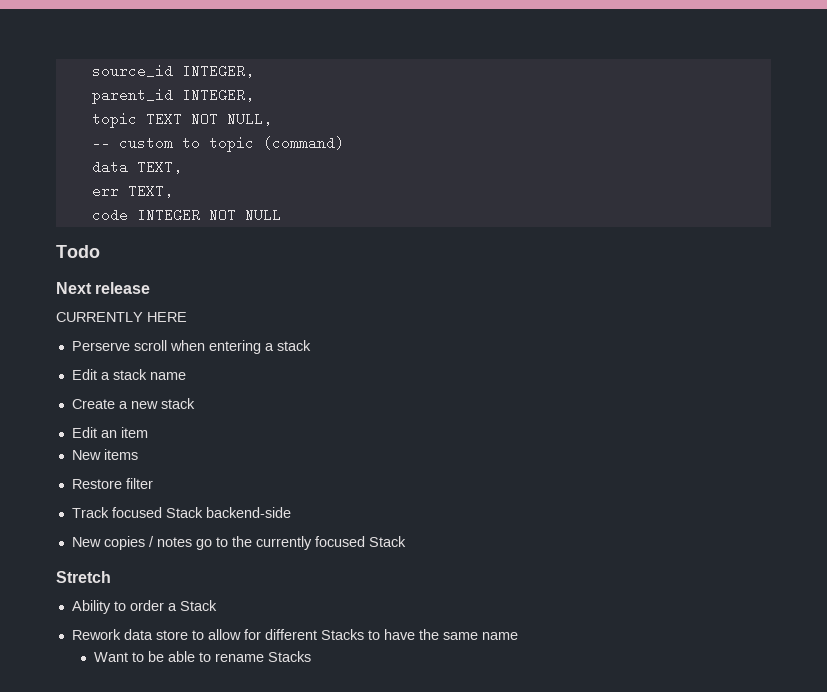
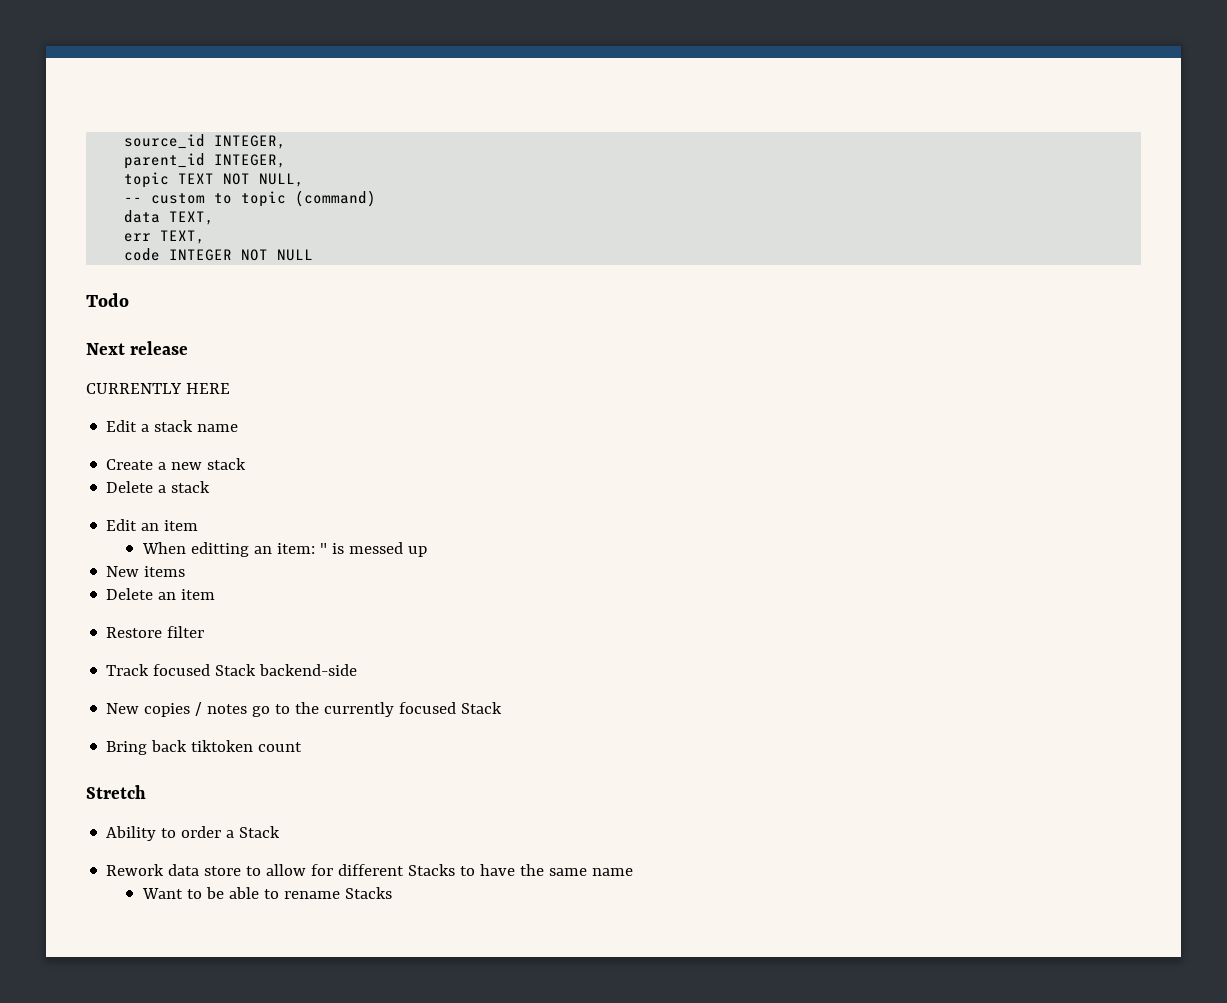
- Perserve scroll when entering a stack
+ Delete a stack
+ When editting an item: " is messed up
+ Delete an item
+ Bring back tiktoken count

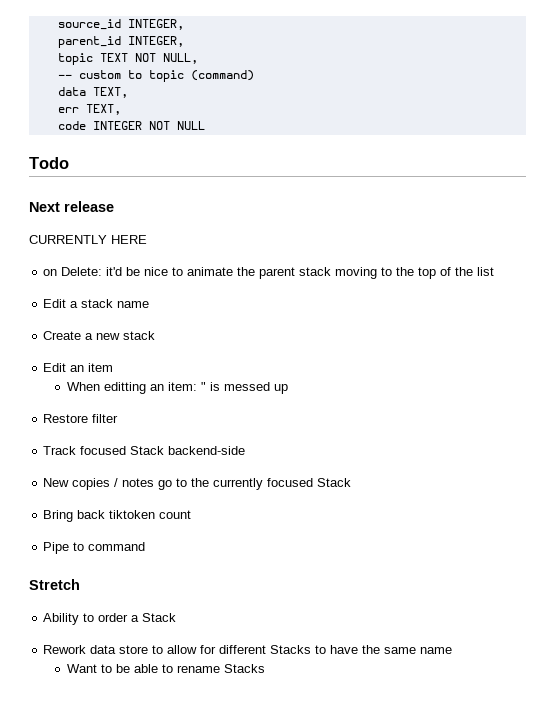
+ on Delete: it'd be nice to animate the parent stack moving to the top of the list
- Delete a stack
- New items
- Delete an item
+ Pipe to command

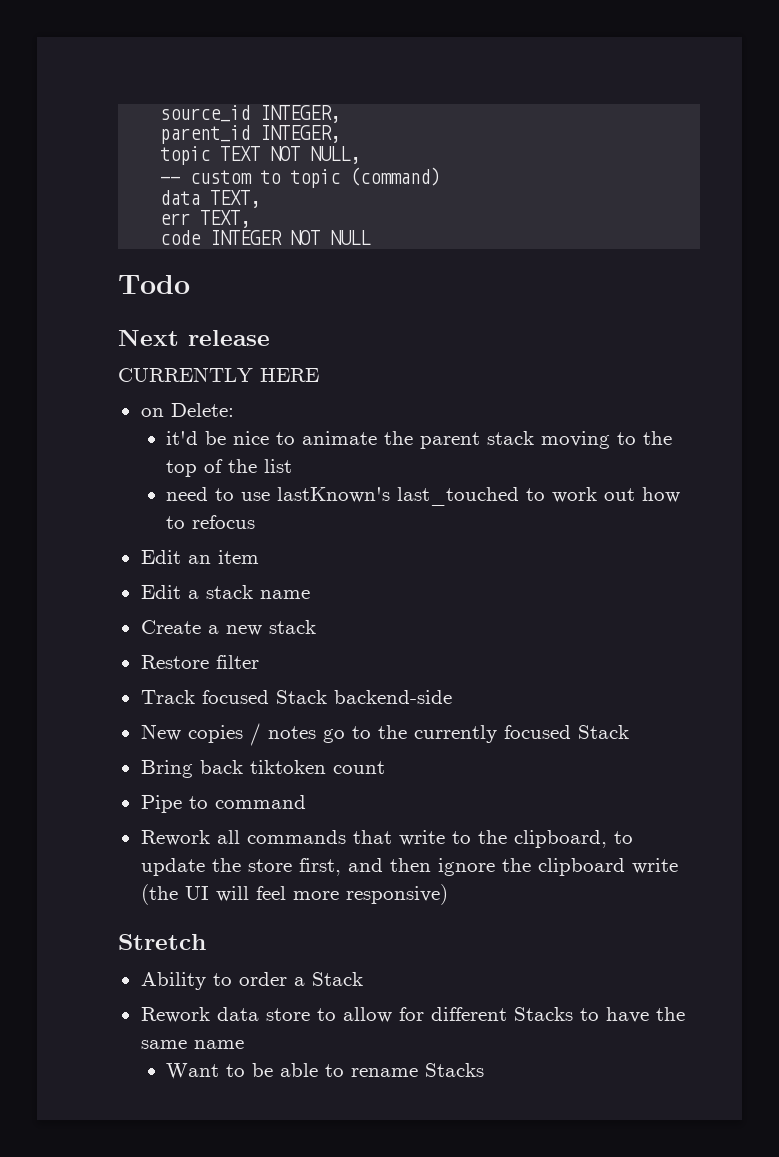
- on Delete: it'd be nice to animate the parent stack moving to the top of the list
+ on Delete:
+ it'd be nice to animate the parent stack moving to the top of the list
+ need to use lastKnown's last_touched to work out how to refocus
+ Edit an item
- Edit an item
- When editting an item: " is messed up
+ Rework all commands that write to the clipboard, to update the store first, and then ignore the clipboard write (the UI will feel more responsive)

